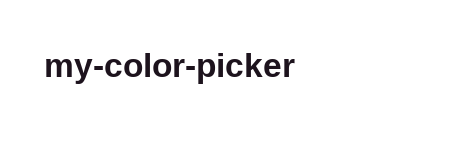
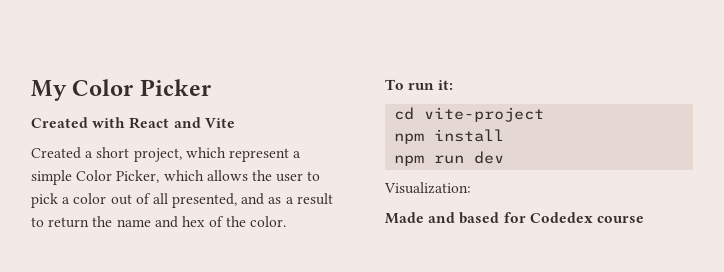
- my-color-picker
+ My Color Picker
+ Created with React and Vite
+ Created a short project, which represent a simple Color Picker, which allows the user to pick a color out of all presented, and as a result to return the name and hex of the color.
+ To run it:
+ cd vite-project
+ npm install
+ npm run dev
+ Visualization:
+ Made and based for Codedex course

